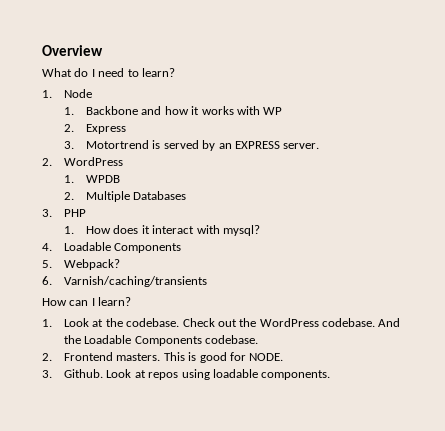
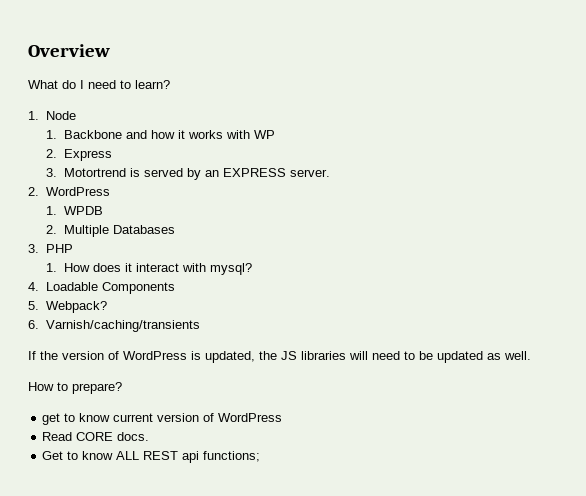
- How can I learn?
- 1. Look at the codebase. Check out the WordPress codebase. And the Loadable Components codebase.
- 2. Frontend masters. This is good for NODE.
- 3. Github. Look at repos using loadable components.
+ If the version of WordPress is updated, the JS libraries will need to be updated as well.
+ How to prepare?
+ get to know current version of WordPress
+ Read CORE docs.
+ Get to know ALL REST api functions;

